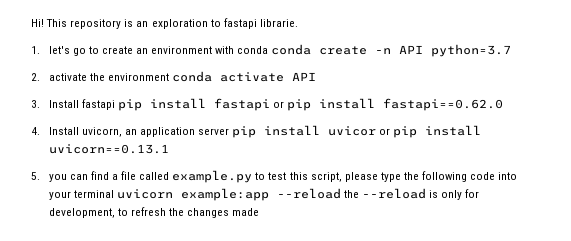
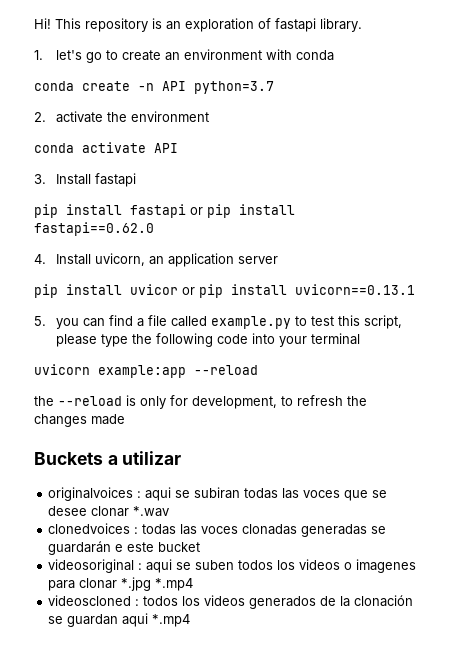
- This repository is an exploration to fastapi librarie.
+ This repository is an exploration of fastapi library.
- 1. let's go to create an environment with conda conda create -n API python=3.7
+ 1. let's go to create an environment with conda
+ conda create -n API python=3.7
- 2. activate the environment conda activate API
+ 2. activate the environment
+ conda activate API
- 3. Install fastapi pip install fastapi or pip install fastapi==0.62.0
+ 3. Install fastapi
+ pip install fastapi or pip install fastapi==0.62.0
- 4. Install uvicorn, an application server pip install uvicor or pip install uvicorn==0.13.1
+ 4. Install uvicorn, an application server
+ pip install uvicor or pip install uvicorn==0.13.1
- 5. you can find a file called example.py to test this script, please type the following code into your terminal uvicorn example:app --reload the --reload is only for development, to refresh the changes made
+ 5. you can find a file called example.py to test this script, please type the following code into your terminal
+ uvicorn example:app --reload
+ the --reload is only for development, to refresh the changes made
+ Buckets a utilizar
+ originalvoices : aqui se subiran todas las voces que se desee clonar *.wav
+ clonedvoices : todas las voces clonadas generadas se guardarán e este bucket
+ videosoriginal : aqui se suben todos los videos o imagenes para clonar *.jpg *.mp4
+ videoscloned : todos los videos generados de la clonación se guardan aqui *.mp4

